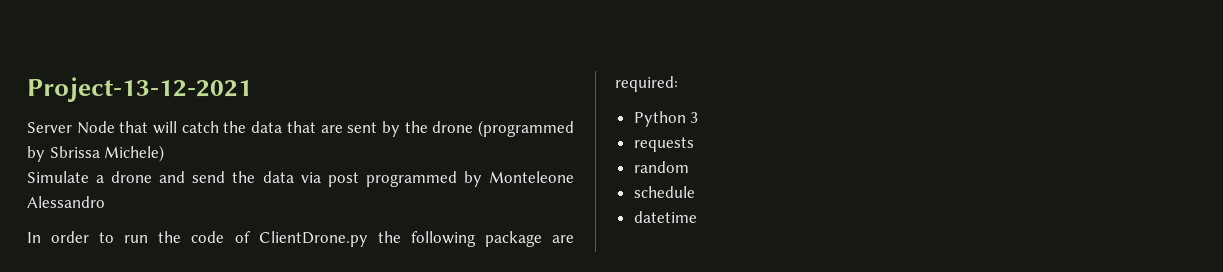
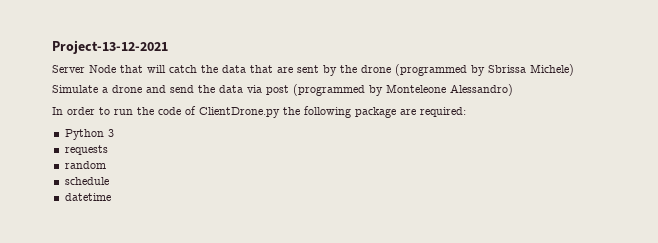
- Simulate a drone and send the data via post programmed by Monteleone Alessandro
+ Simulate a drone and send the data via post (programmed by Monteleone Alessandro)

